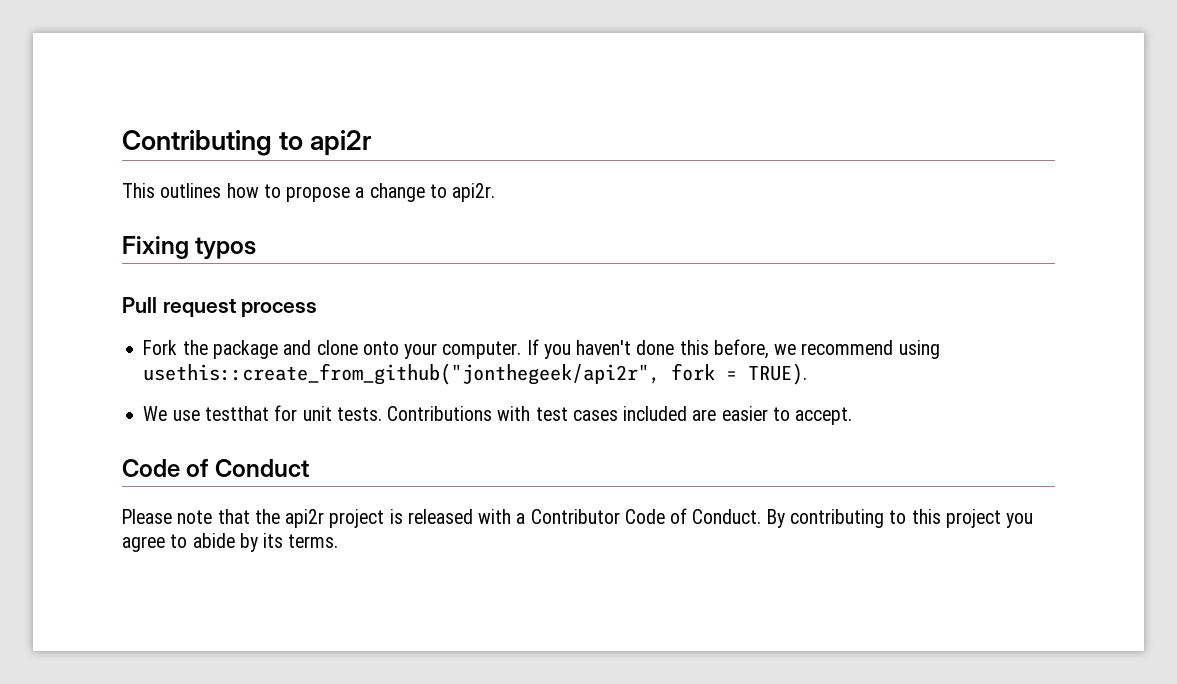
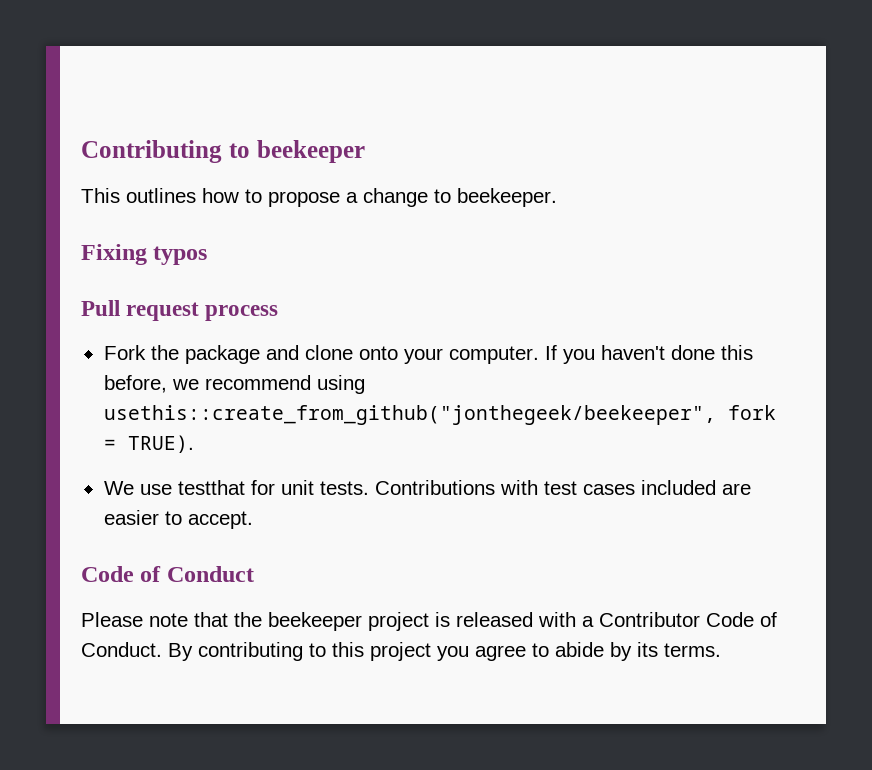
- Contributing to api2r
+ Contributing to beekeeper
- This outlines how to propose a change to api2r.
+ This outlines how to propose a change to beekeeper.
- If you haven't done this before, we recommend using usethis::create_from_github("jonthegeek/api2r", fork = TRUE).
+ If you haven't done this before, we recommend using usethis::create_from_github("jonthegeek/beekeeper", fork = TRUE).
- Please note that the api2r project is released with a Contributor Code of Conduct.
+ Please note that the beekeeper project is released with a Contributor Code of Conduct.

